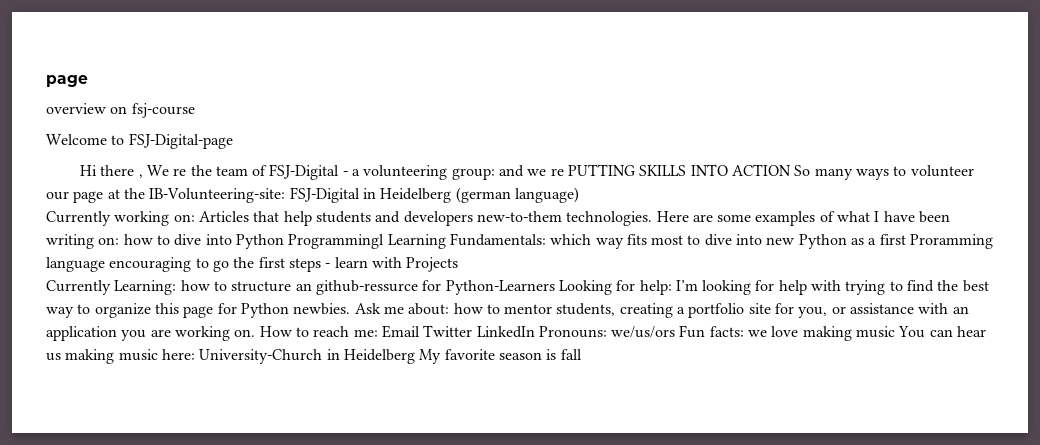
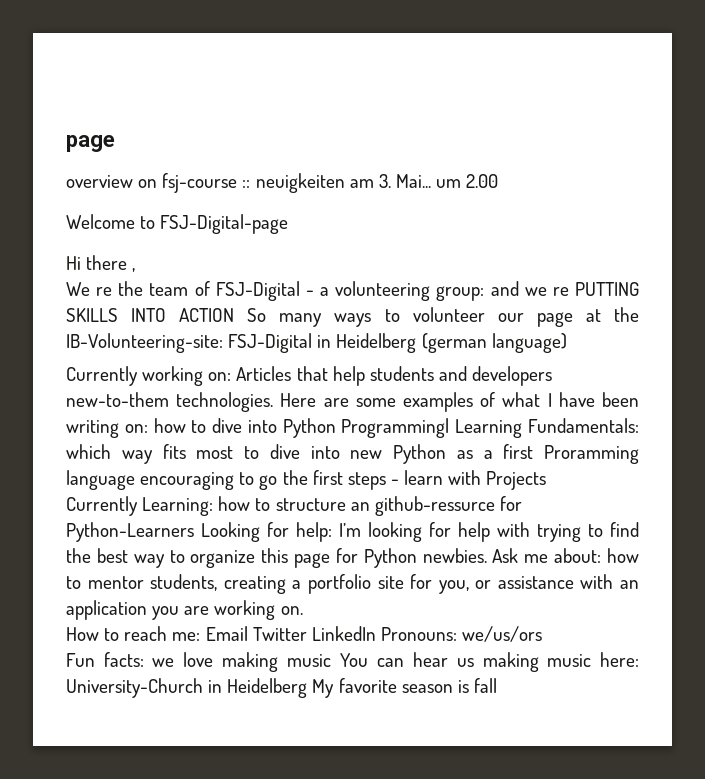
- overview on fsj-course
+ overview on fsj-course :: neuigkeiten am 3. Mai... um 2.00
- Hi there , We re the team of FSJ-Digital - a volunteering group: and we re PUTTING SKILLS INTO ACTION So many ways to volunteer our page at the IB-Volunteering-site: FSJ-Digital in Heidelberg (german language)
+ Hi there ,
+ We re the team of FSJ-Digital - a volunteering group: and we re PUTTING SKILLS INTO ACTION So many ways to volunteer our page at the IB-Volunteering-site: FSJ-Digital in Heidelberg (german language)
- Ask me about: how to mentor students, creating a portfolio site for you, or assistance with an application you are working on. How to reach me: Email Twitter LinkedIn Pronouns: we/us/ors Fun facts: we love making music You can hear us making music here: University-Church in Heidelberg My favorite season is fall
+ Ask me about: how to mentor students, creating a portfolio site for you, or assistance with an application you are working on.
+ How to reach me: Email Twitter LinkedIn Pronouns: we/us/ors
+ Fun facts: we love making music You can hear us making music here: University-Church in Heidelberg My favorite season is fall

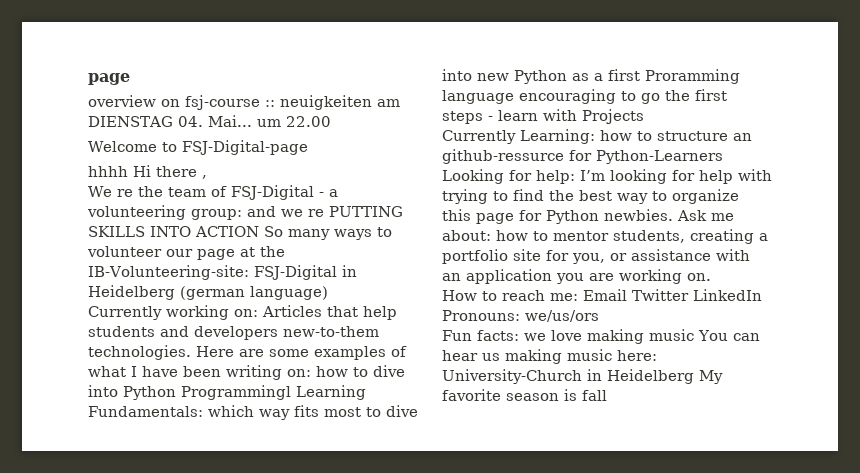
- overview on fsj-course :: neuigkeiten am 3. Mai... um 2.00
+ overview on fsj-course :: neuigkeiten am DIENSTAG 04. Mai... um 22.00
- Hi there ,
+ hhhh Hi there ,

